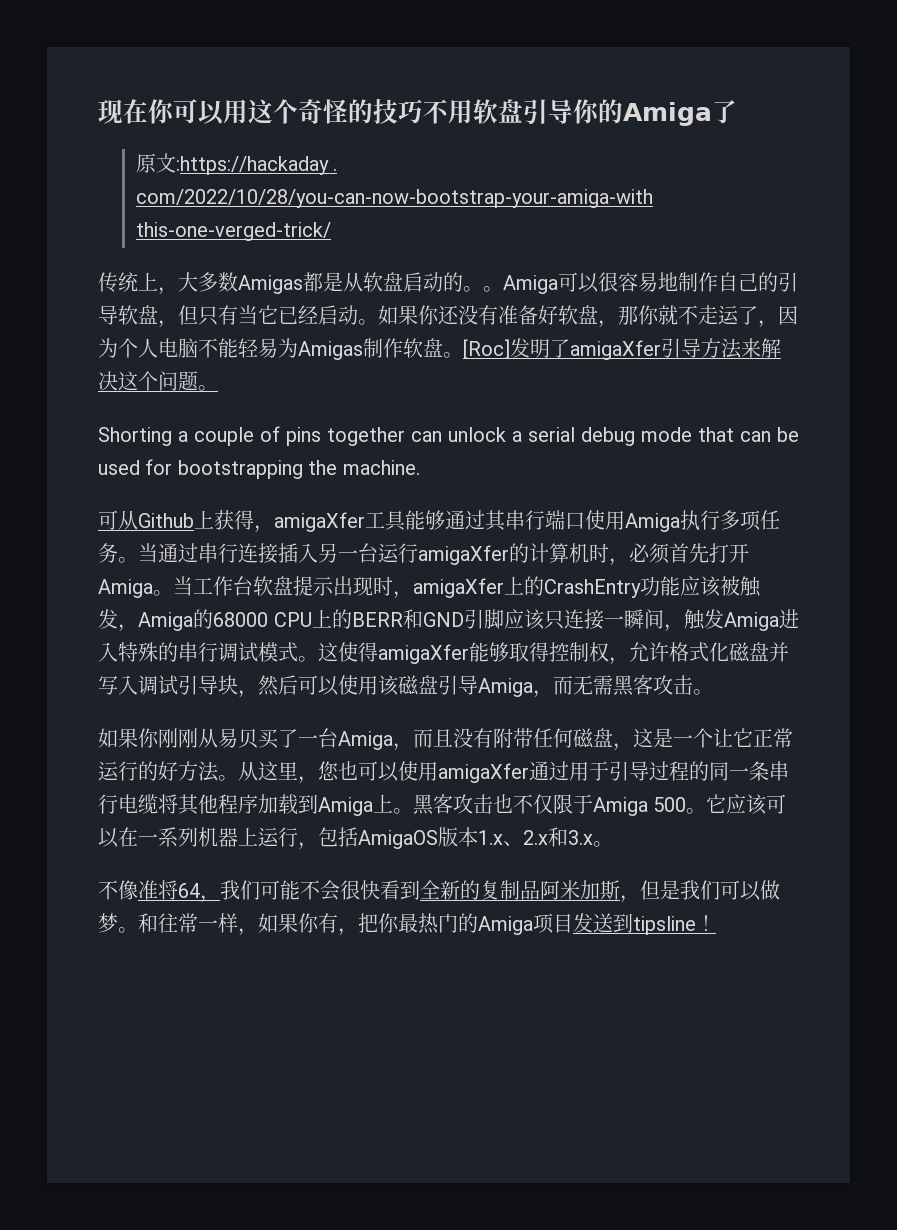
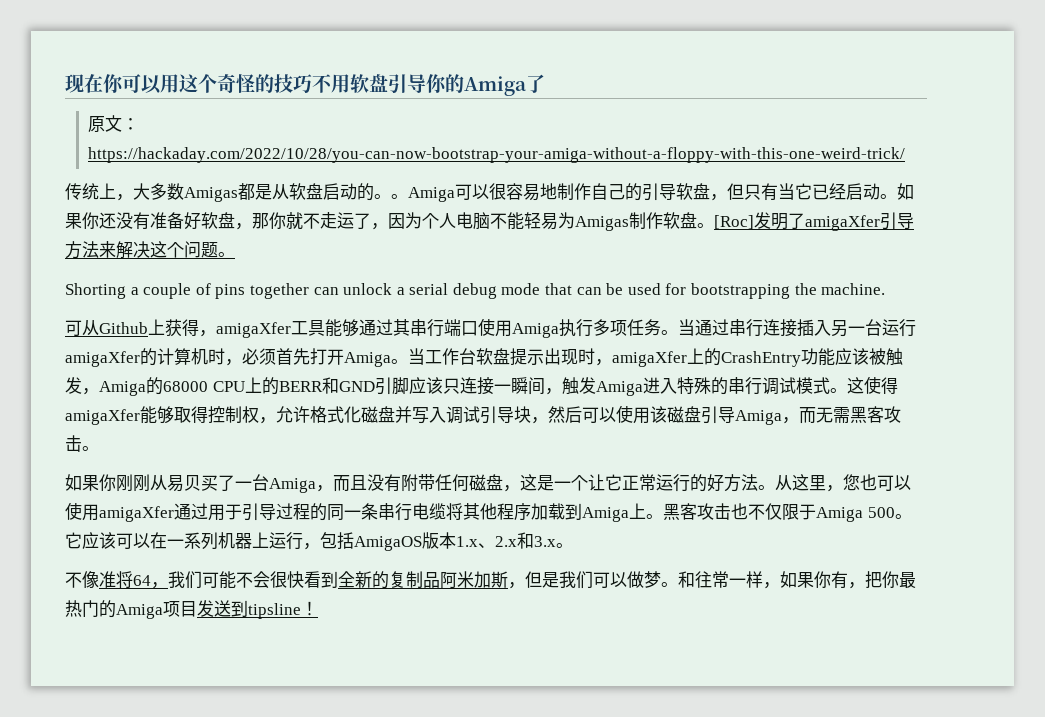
- 原文:https://hackaday . com/2022/10/28/you-can-now-bootstrap-your-amiga-with this-one-verged-trick/
+ 原文：https://hackaday.com/2022/10/28/you-can-now-bootstrap-your-amiga-without-a-floppy-with-this-one-weird-trick/

